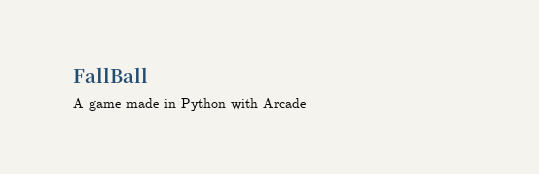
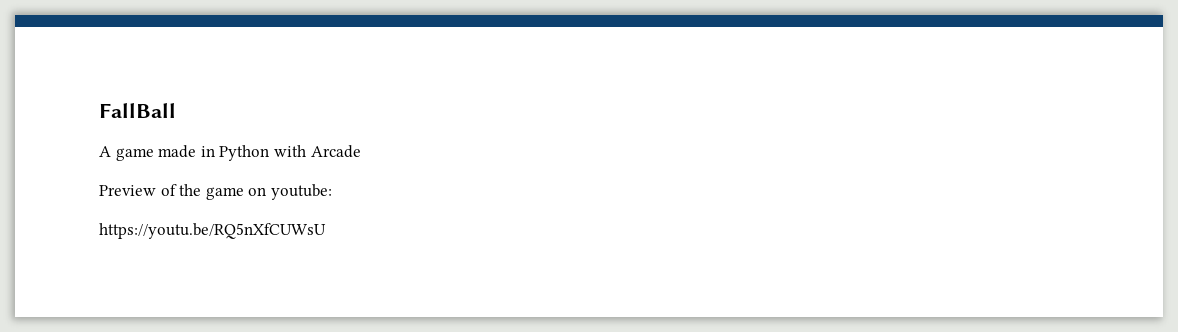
+ Preview of the game on youtube:
+ https://youtu.be/RQ5nXfCUWsU

